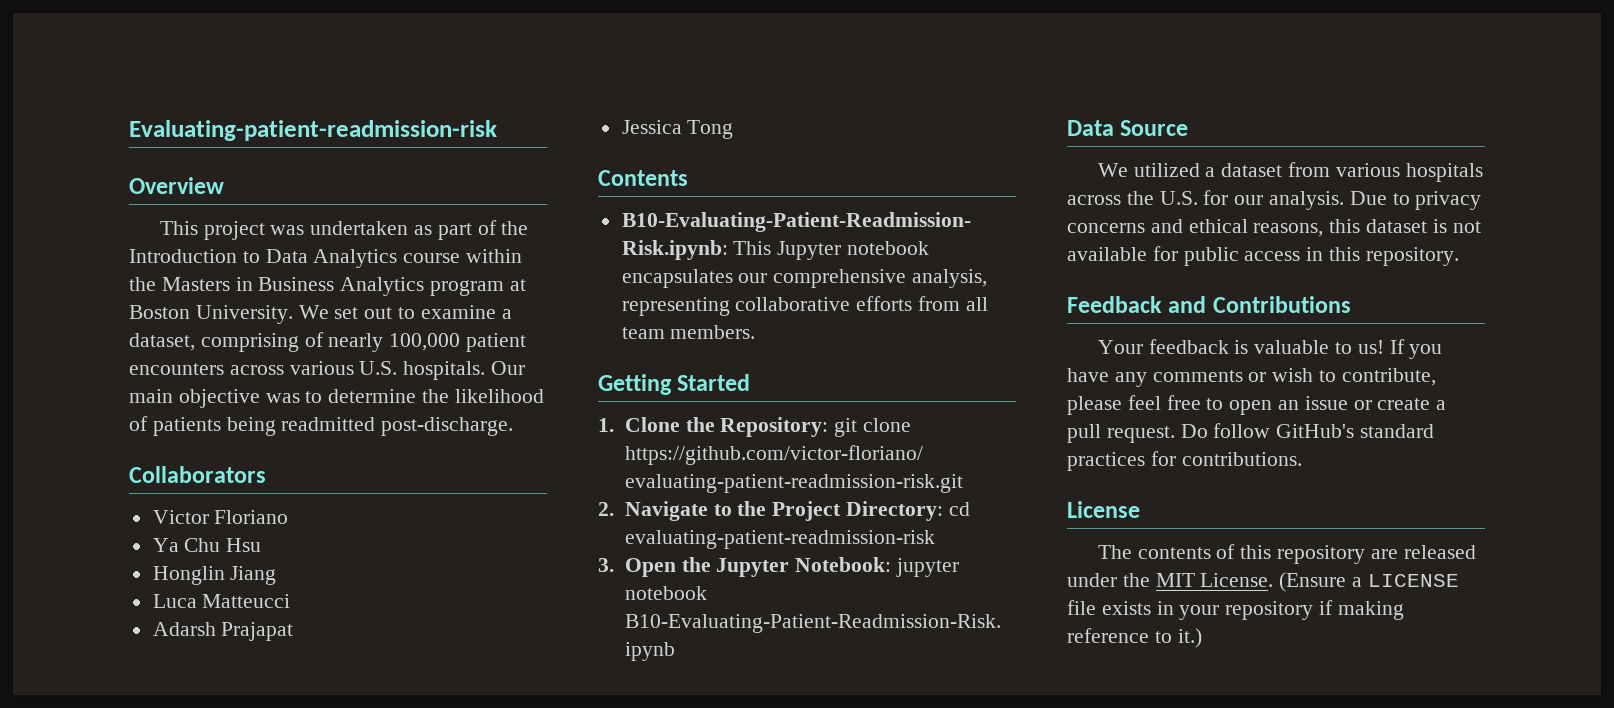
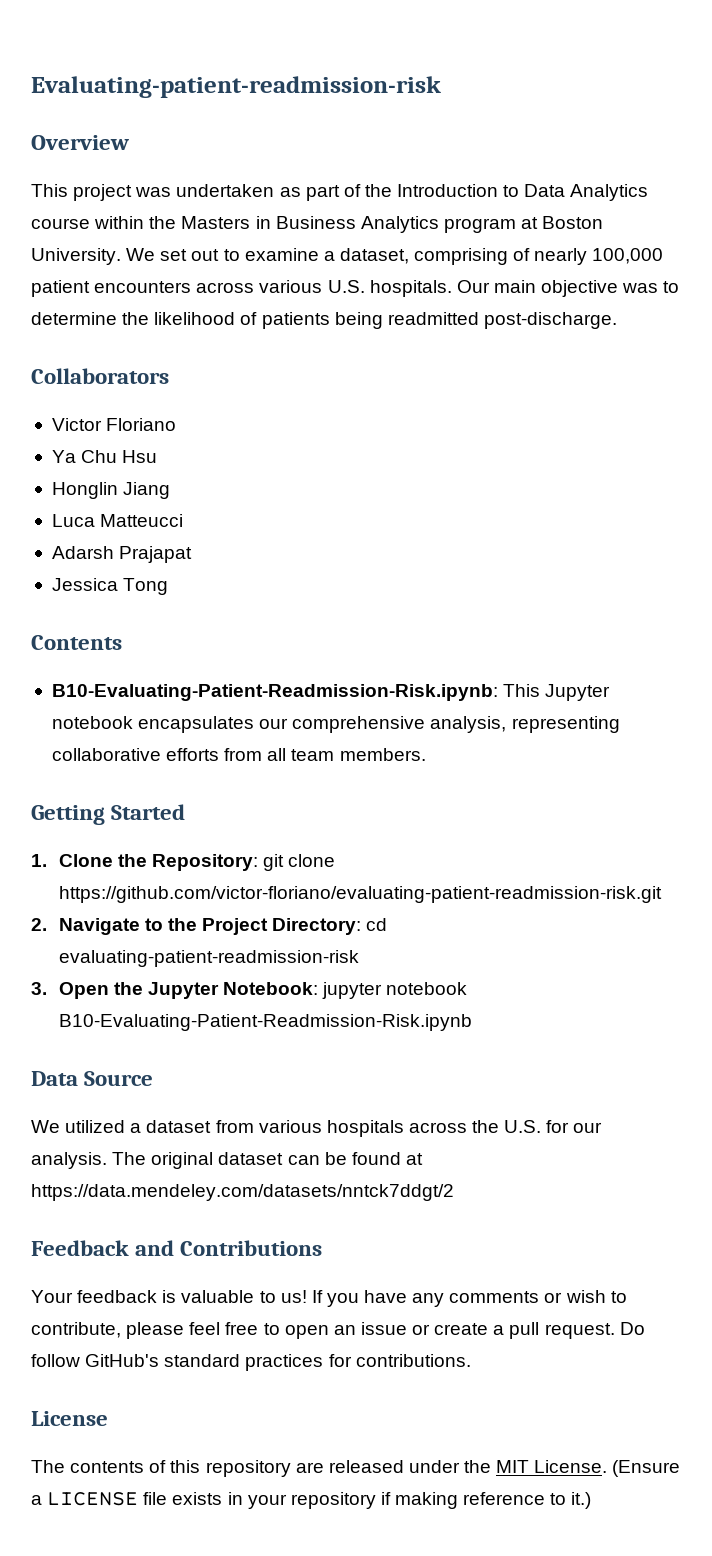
- Due to privacy concerns and ethical reasons, this dataset is not available for public access in this repository.
+ The original dataset can be found at https://data.mendeley.com/datasets/nntck7ddgt/2

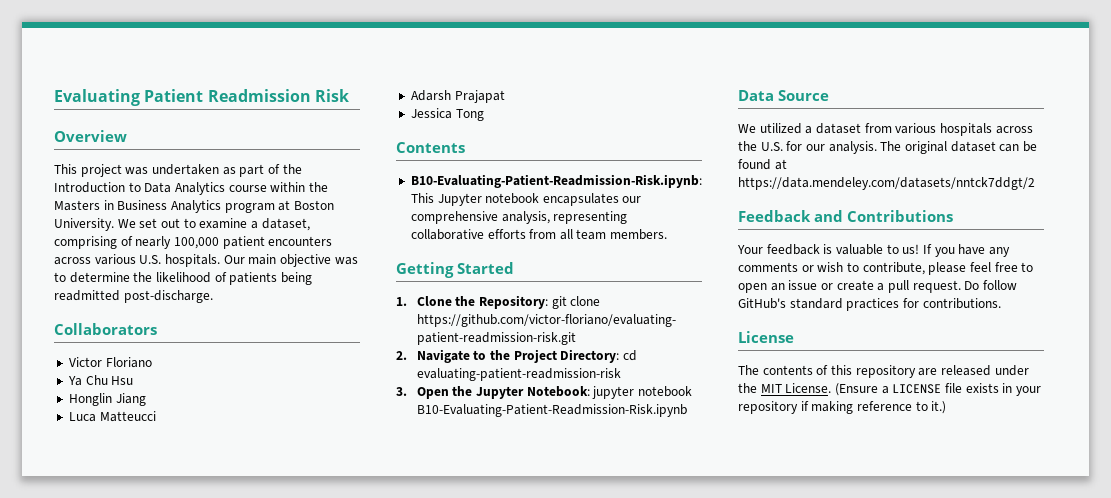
- Evaluating-patient-readmission-risk
+ Evaluating Patient Readmission Risk

